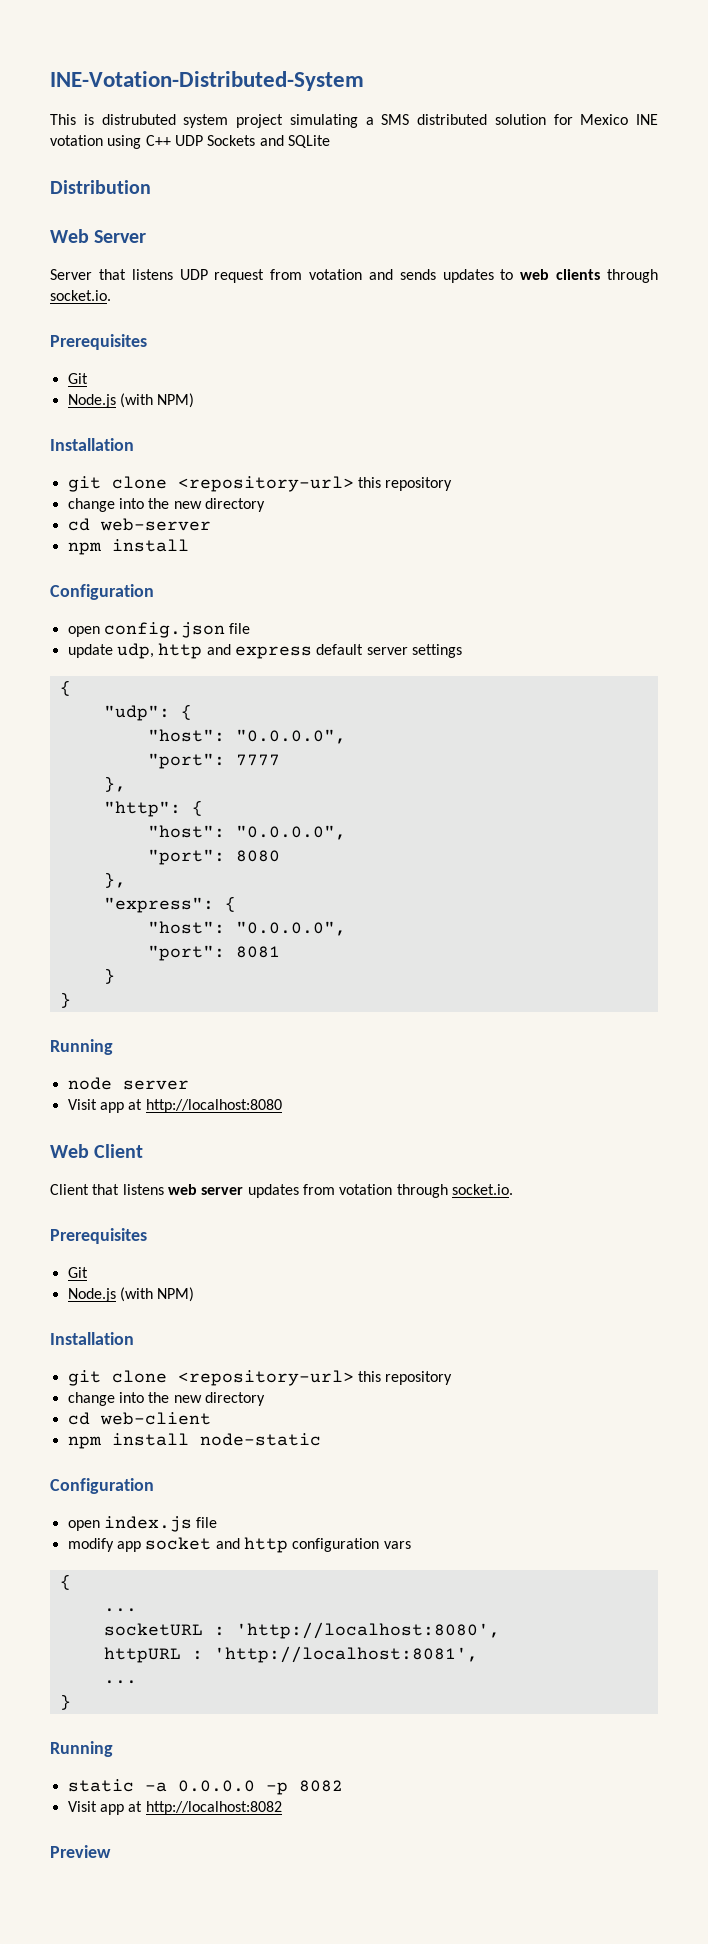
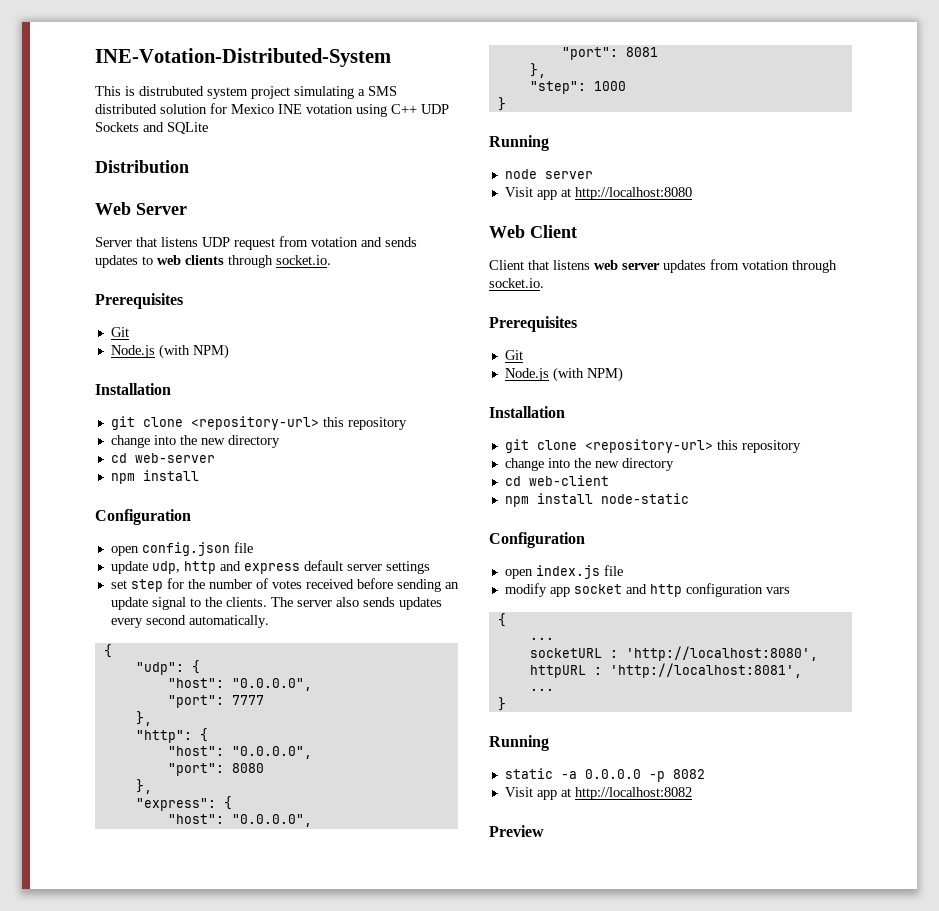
+ set step for the number of votes received before sending an update signal to the clients. The server also sends updates every second automatically.
  "port": 8081
- }
+ },
+ "step": 1000

